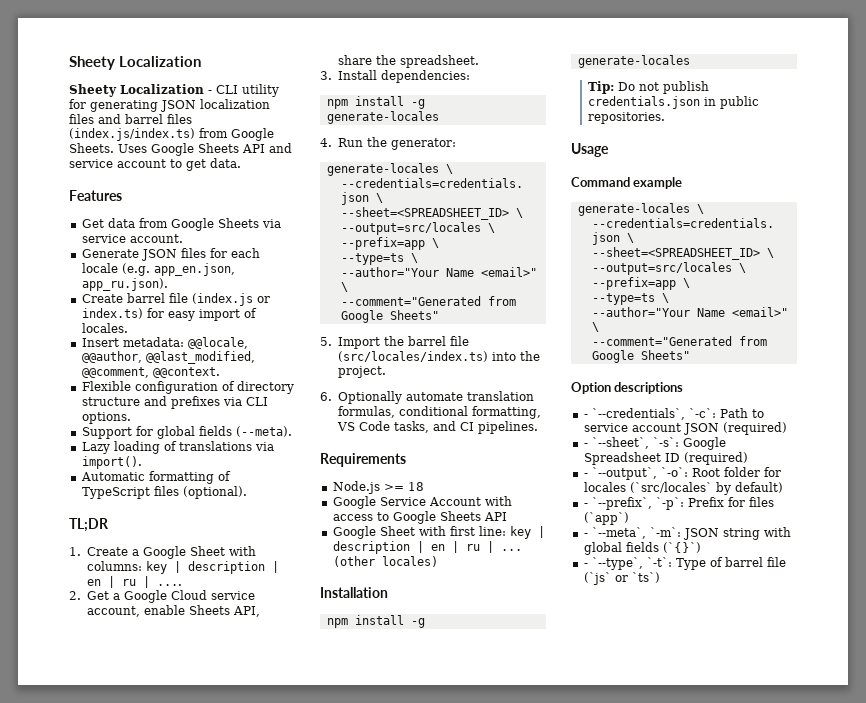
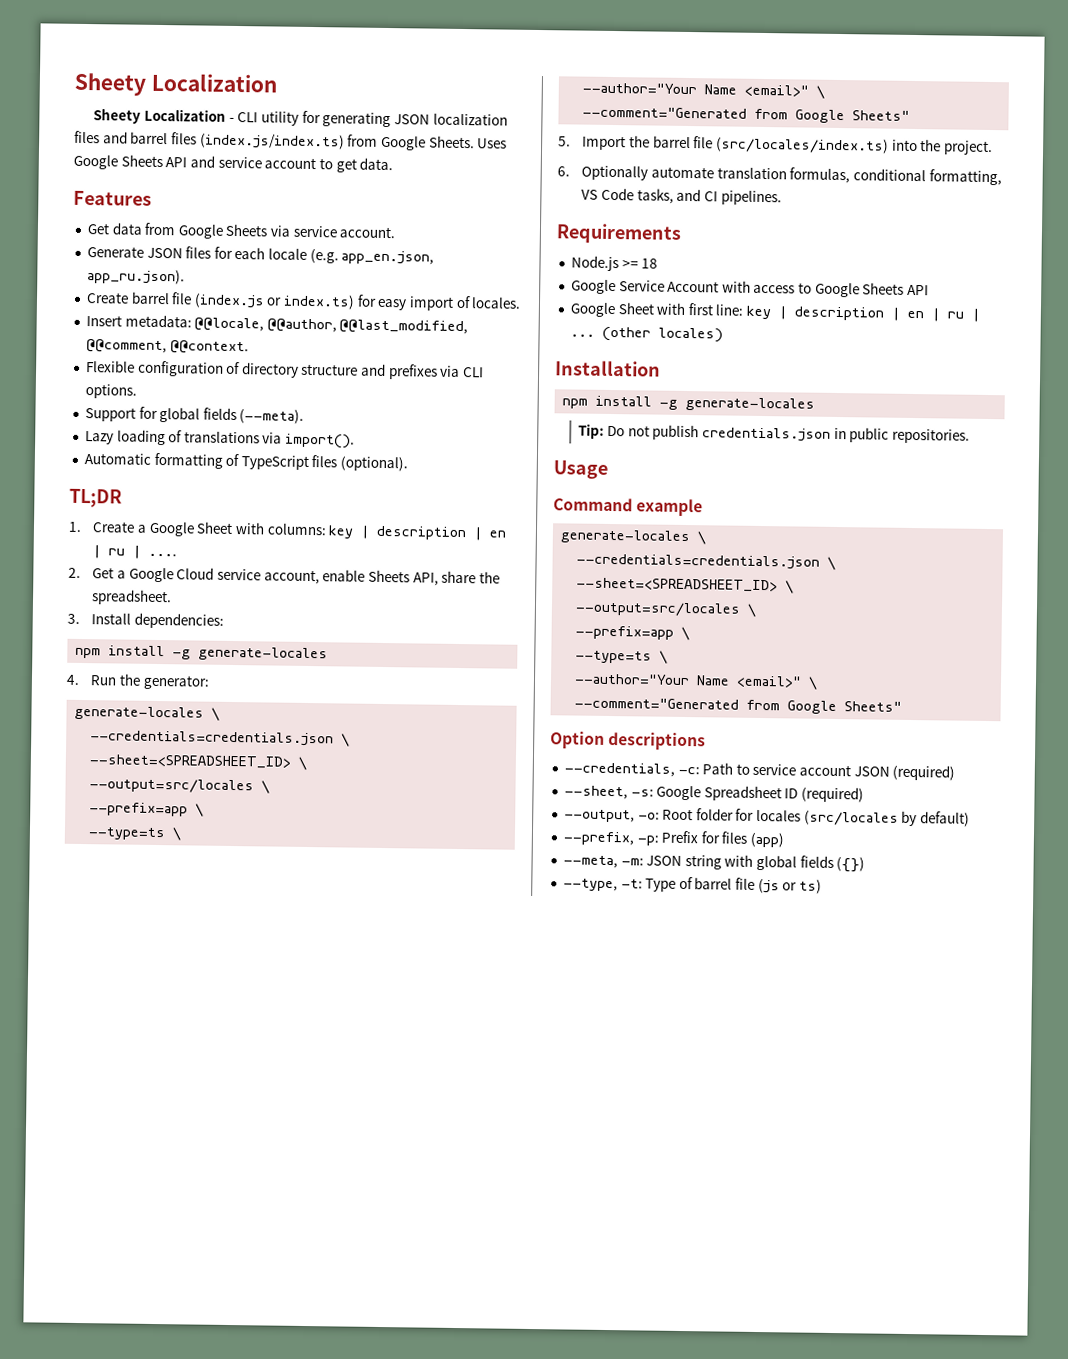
- - `--credentials`, `-c`: Path to service account JSON (required)
+ --credentials, -c: Path to service account JSON (required)
- - `--sheet`, `-s`: Google Spreadsheet ID (required)
+ --sheet, -s: Google Spreadsheet ID (required)
- - `--output`, `-o`: Root folder for locales (`src/locales` by default)
+ --output, -o: Root folder for locales (src/locales by default)
- - `--prefix`, `-p`: Prefix for files (`app`)
- - `--meta`, `-m`: JSON string with global fields (`{}`)
- - `--type`, `-t`: Type of barrel file (`js` or `ts`)
+ --prefix, -p: Prefix for files (app)
+ --meta, -m: JSON string with global fields ({})
+ --type, -t: Type of barrel file (js or ts)

